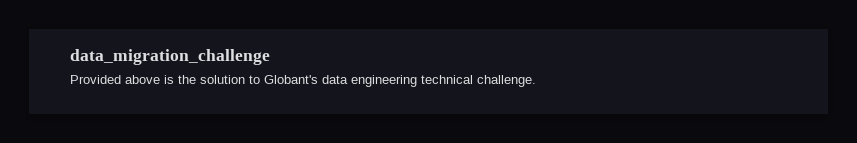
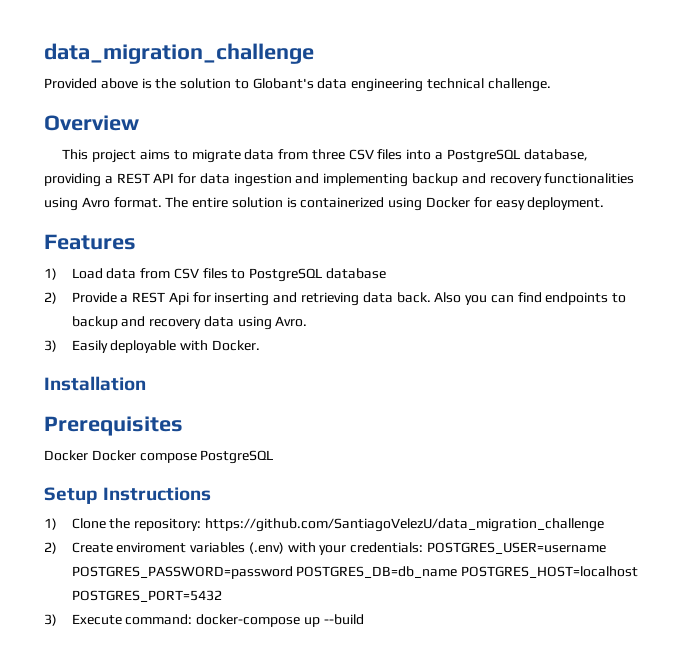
+ Overview
+ This project aims to migrate data from three CSV files into a PostgreSQL database, providing a REST API for data ingestion and implementing backup and recovery functionalities using Avro format. The entire solution is containerized using Docker for easy deployment.
+ Features
+ 1) Load data from CSV files to PostgreSQL database
+ 2) Provide a REST Api for inserting and retrieving data back. Also you can find endpoints to backup and recovery data using Avro.
+ 3) Easily deployable with Docker.
+ Installation
+ Prerequisites
+ Docker Docker compose PostgreSQL
+ Setup Instructions
+ 1) Clone the repository: https://github.com/SantiagoVelezU/data_migration_challenge
+ 2) Create enviroment variables (.env) with your credentials: POSTGRES_USER=username POSTGRES_PASSWORD=password POSTGRES_DB=db_name POSTGRES_HOST=localhost POSTGRES_PORT=5432
+ 3) Execute command: docker-compose up --build

